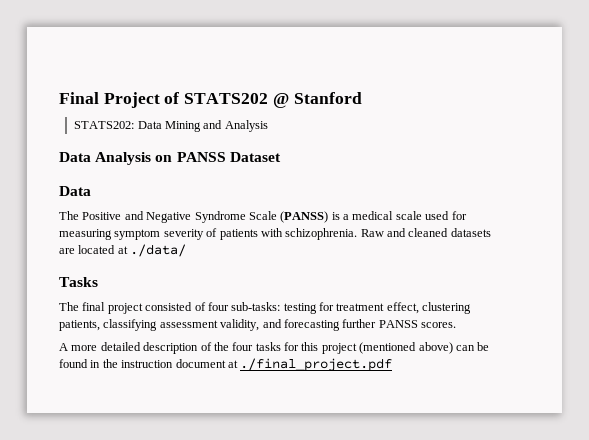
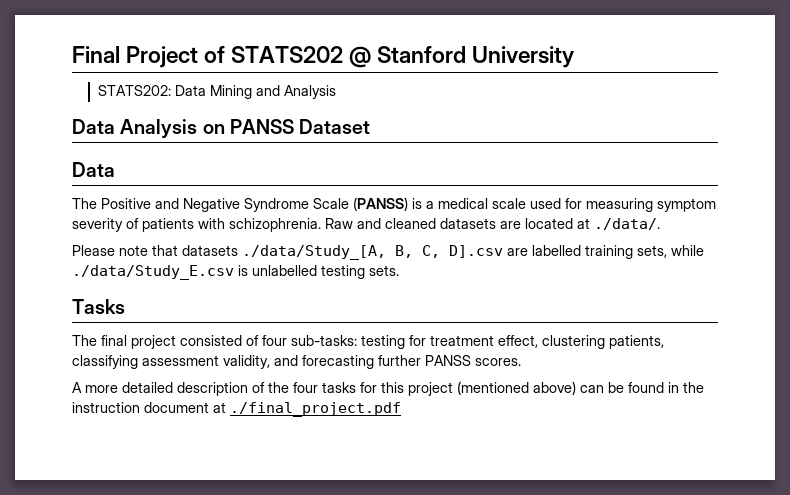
- Final Project of STATS202 @ Stanford
+ Final Project of STATS202 @ Stanford University
- Raw and cleaned datasets are located at ./data/
+ Raw and cleaned datasets are located at ./data/.
+ Please note that datasets ./data/Study_[A, B, C, D].csv are labelled training sets, while ./data/Study_E.csv is unlabelled testing sets.

